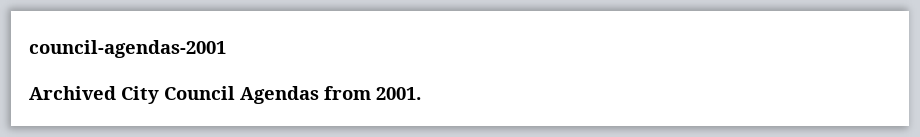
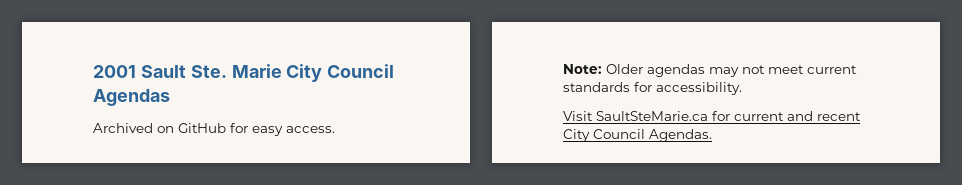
- council-agendas-2001
- Archived City Council Agendas from 2001.
+ 2001 Sault Ste. Marie City Council Agendas
+ Archived on GitHub for easy access.
+ Note: Older agendas may not meet current standards for accessibility.
+ Visit SaultSteMarie.ca for current and recent City Council Agendas.

